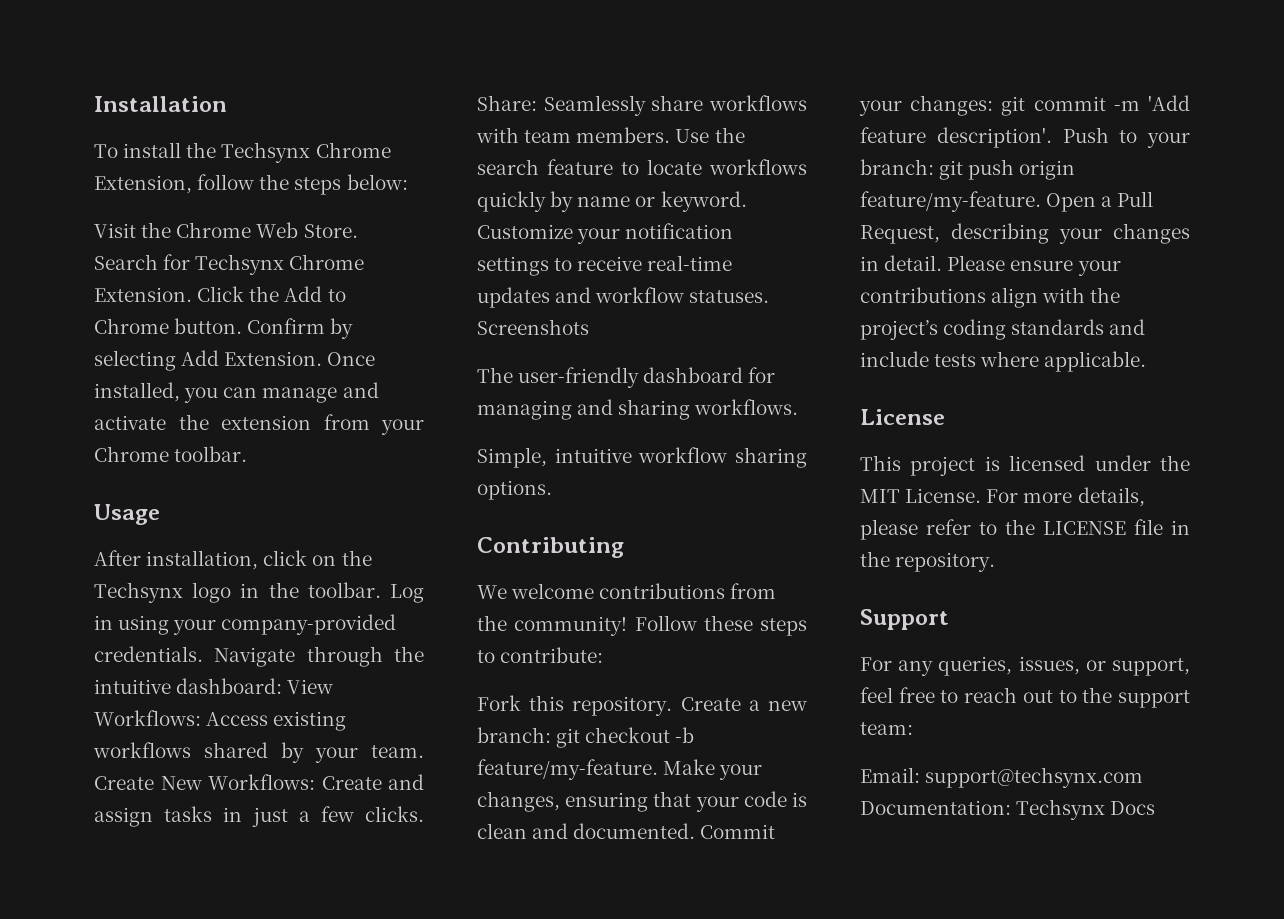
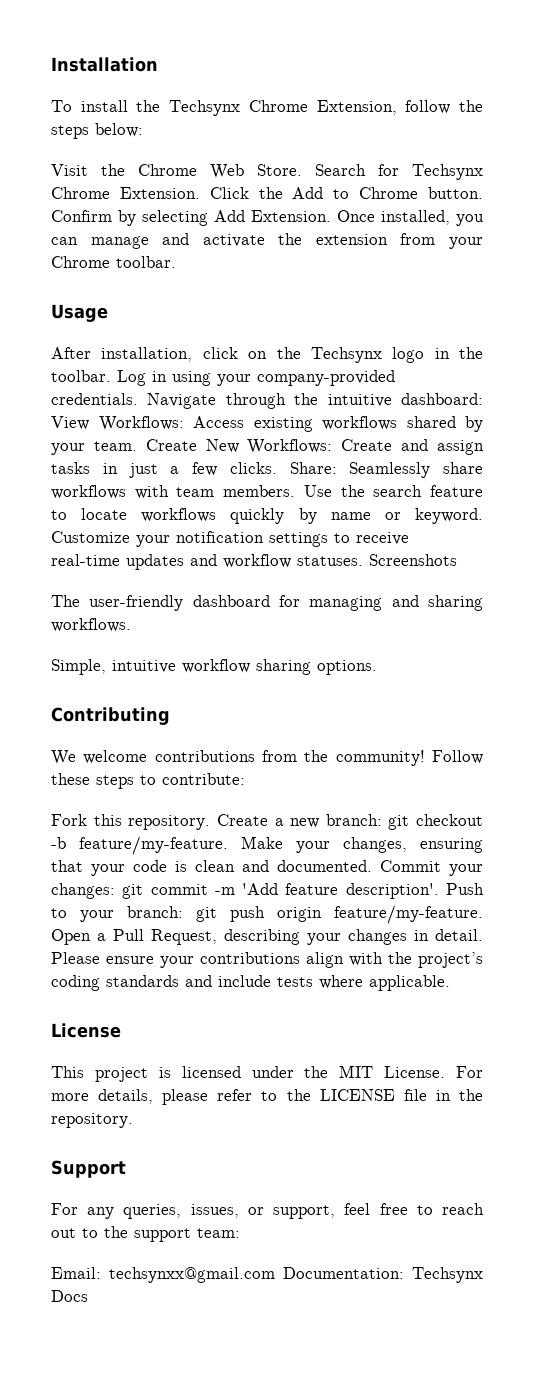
- Email: support@techsynx.com Documentation: Techsynx Docs
+ Email: techsynxx@gmail.com Documentation: Techsynx Docs

